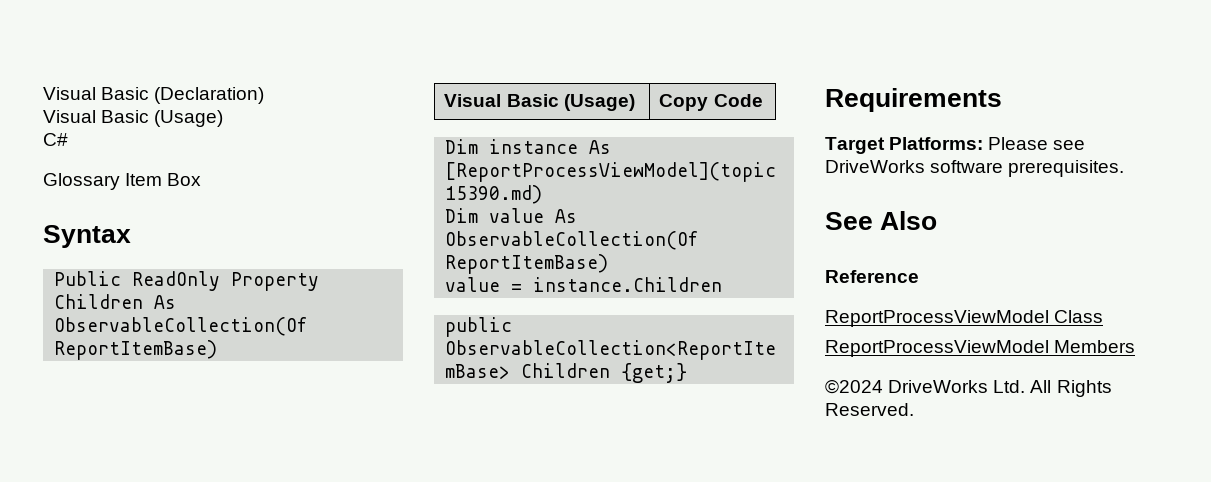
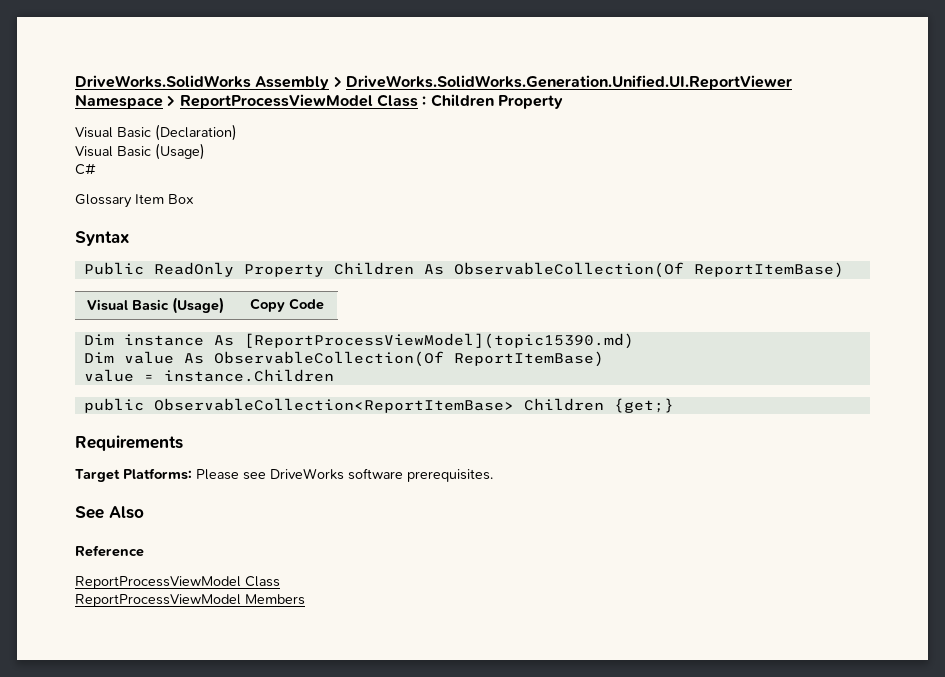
+ DriveWorks.SolidWorks Assembly > DriveWorks.SolidWorks.Generation.Unified.UI.ReportViewer Namespace > ReportProcessViewModel Class : Children Property
- ©2024 DriveWorks Ltd. All Rights Reserved.

